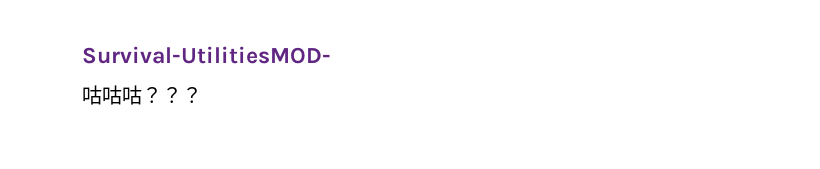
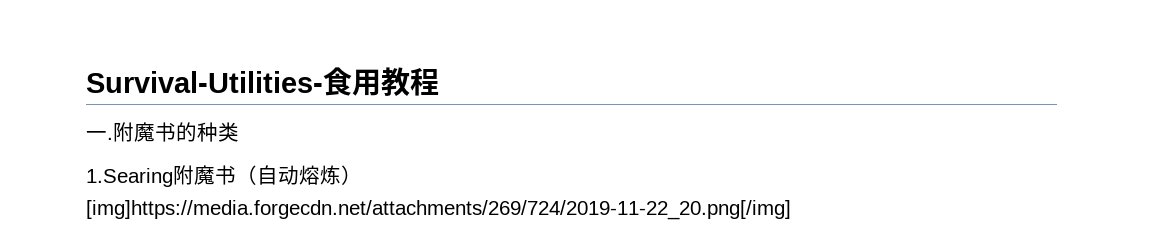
- Survival-UtilitiesMOD-
- 咕咕咕？？？
+ Survival-Utilities-食用教程
+ 一.附魔书的种类
+ 1.Searing附魔书（自动熔炼）[img]https://media.forgecdn.net/attachments/269/724/2019-11-22_20.png[/img]

